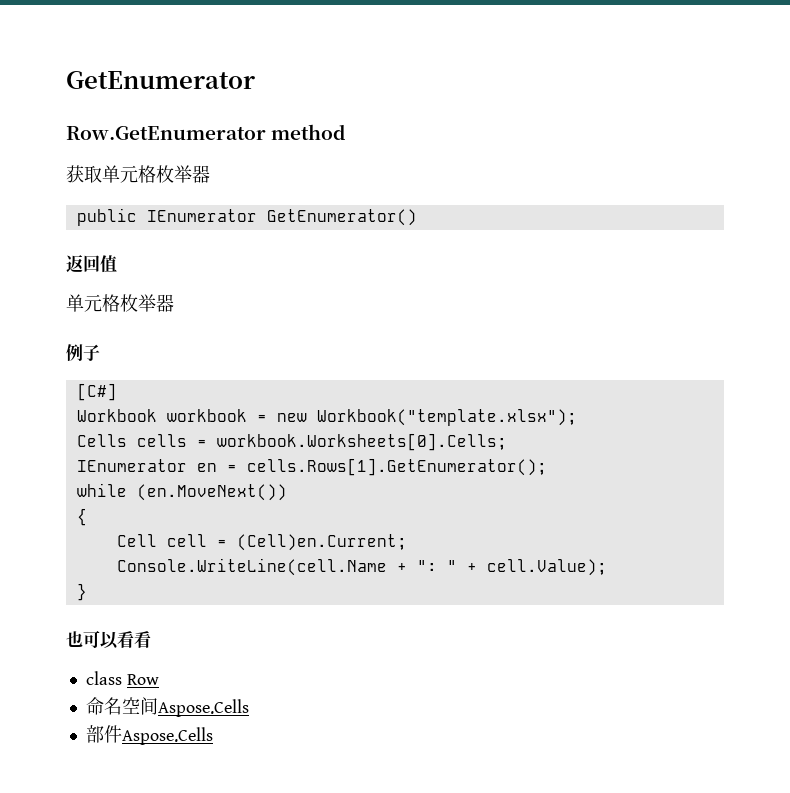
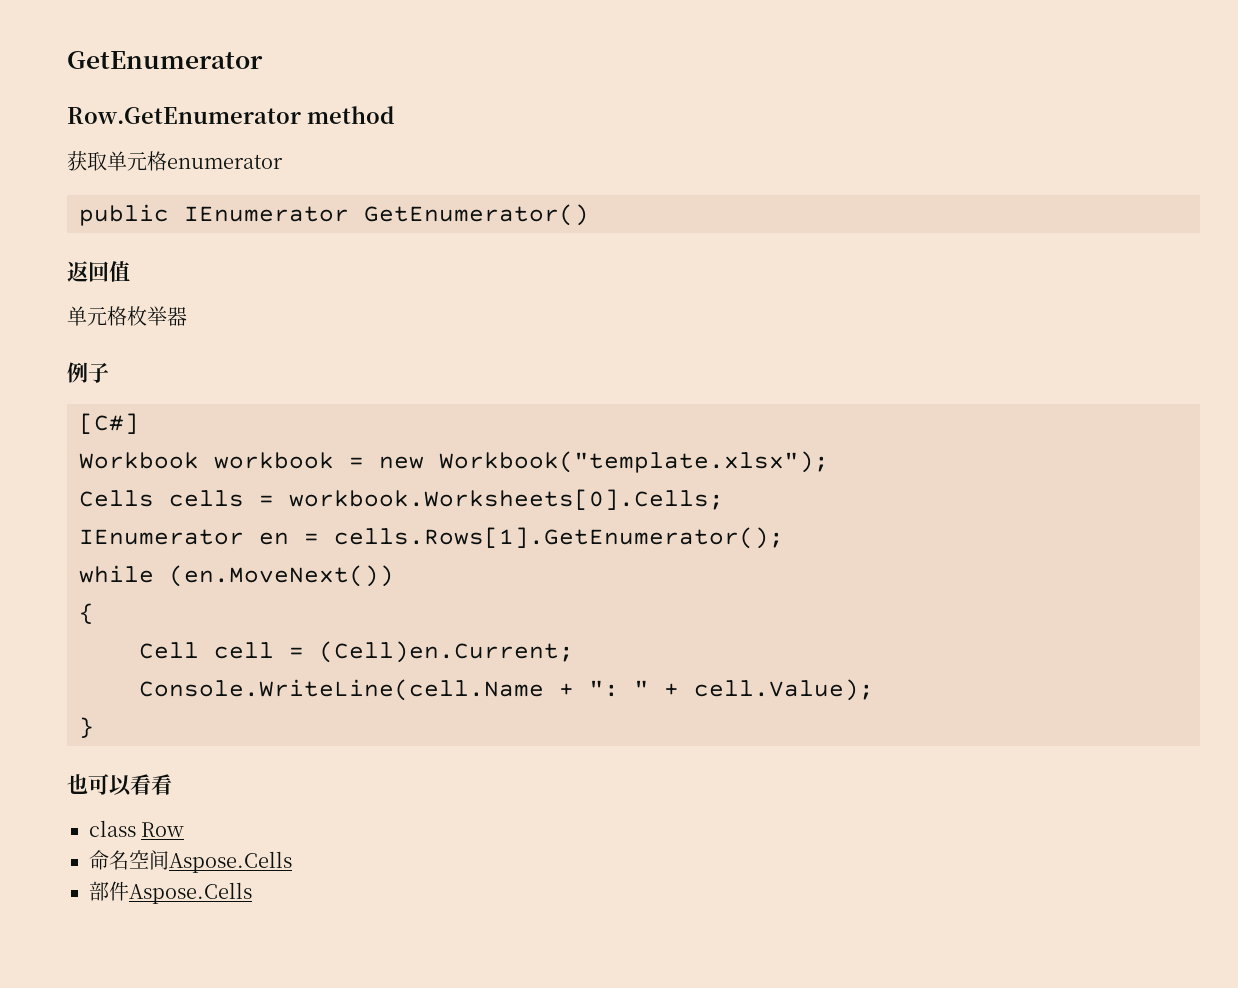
- 获取单元格枚举器
+ 获取单元格enumerator

